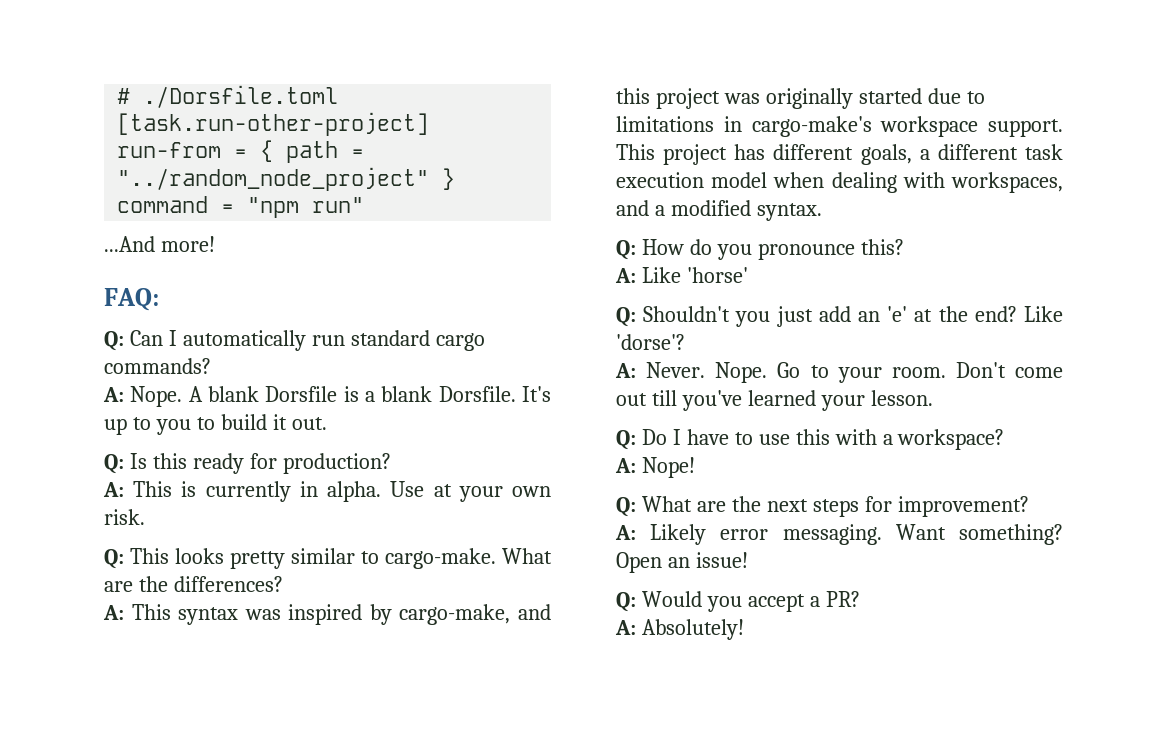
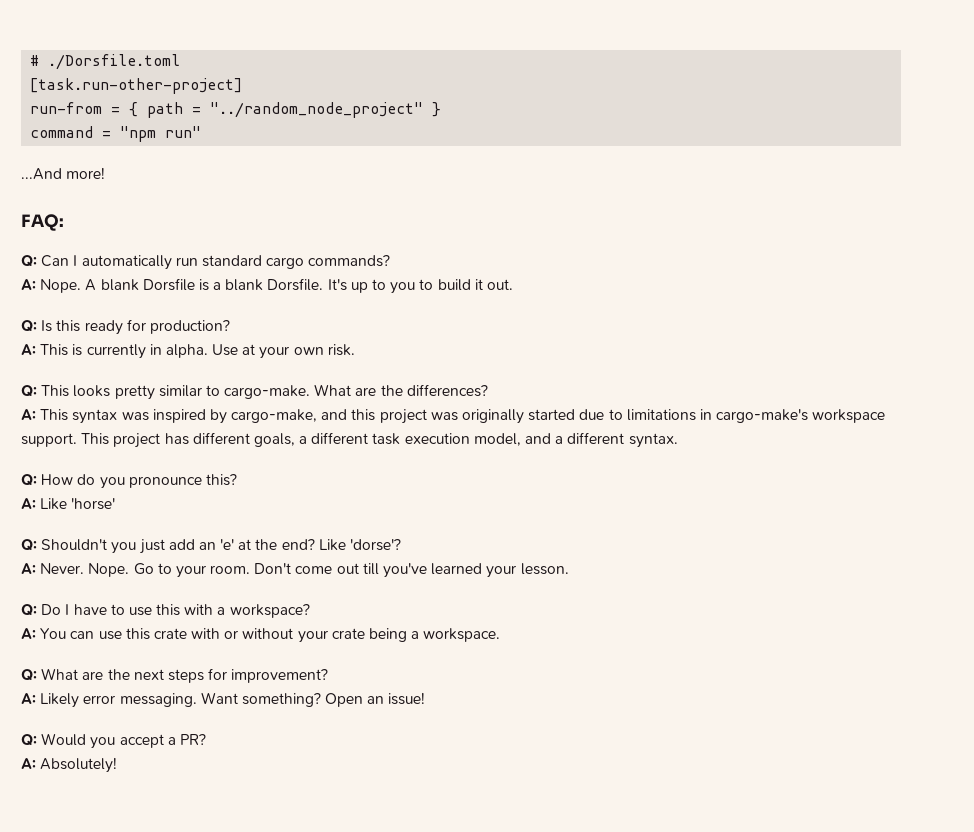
- This project has different goals, a different task execution model when dealing with workspaces, and a modified syntax.
+ This project has different goals, a different task execution model, and a different syntax.
- A: Nope!
+ A: You can use this crate with or without your crate being a workspace.

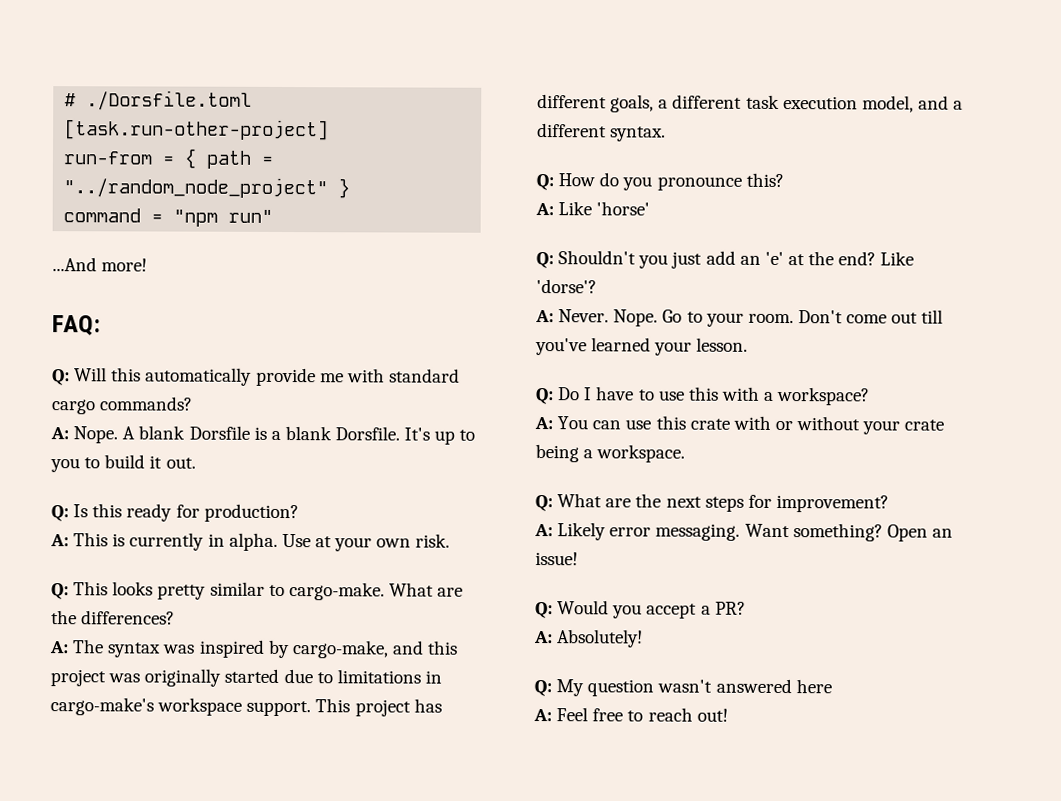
- Q: Can I automatically run standard cargo commands?
+ Q: Will this automatically provide me with standard cargo commands?
- A: This syntax was inspired by cargo-make, and this project was originally started due to limitations in cargo-make's workspace support.
+ A: The syntax was inspired by cargo-make, and this project was originally started due to limitations in cargo-make's workspace support.
+ Q: My question wasn't answered here
+ A: Feel free to reach out!

